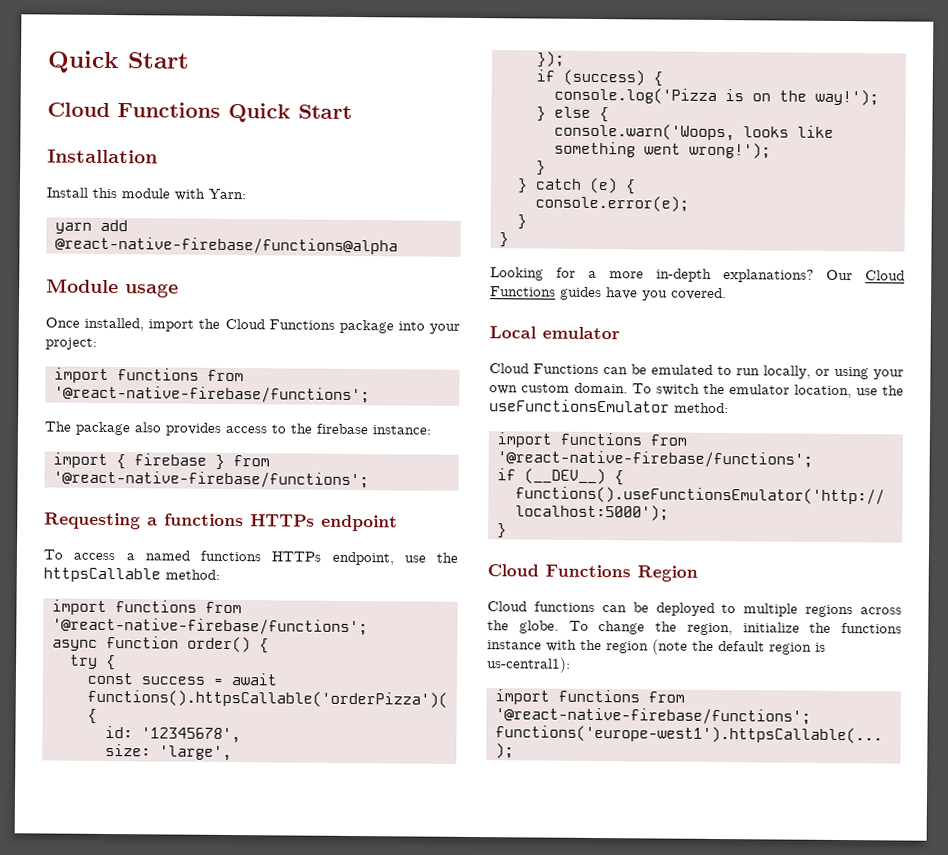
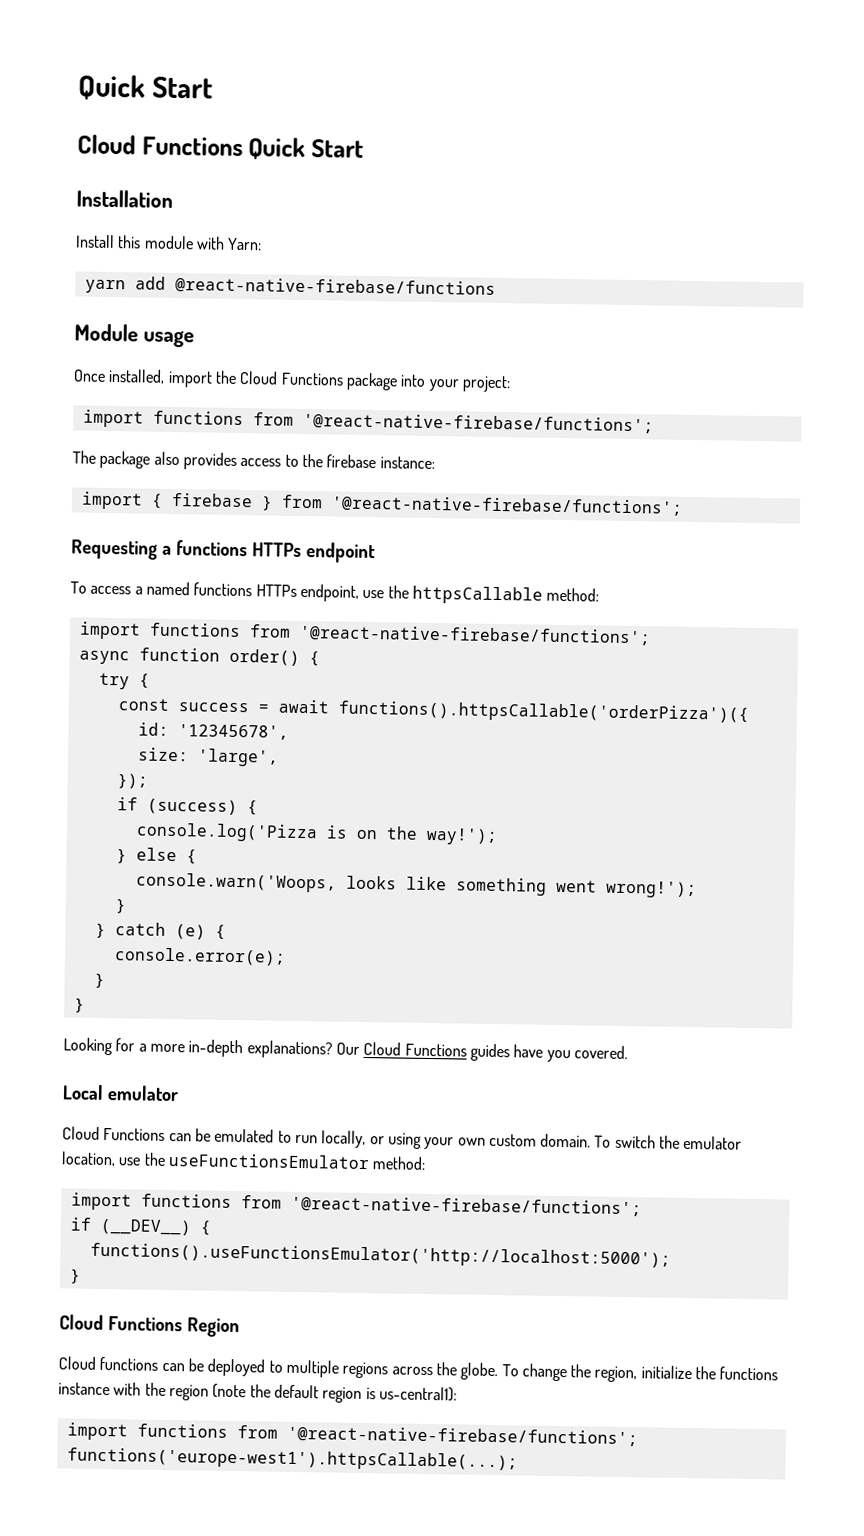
- yarn add @react-native-firebase/functions@alpha
+ yarn add @react-native-firebase/functions

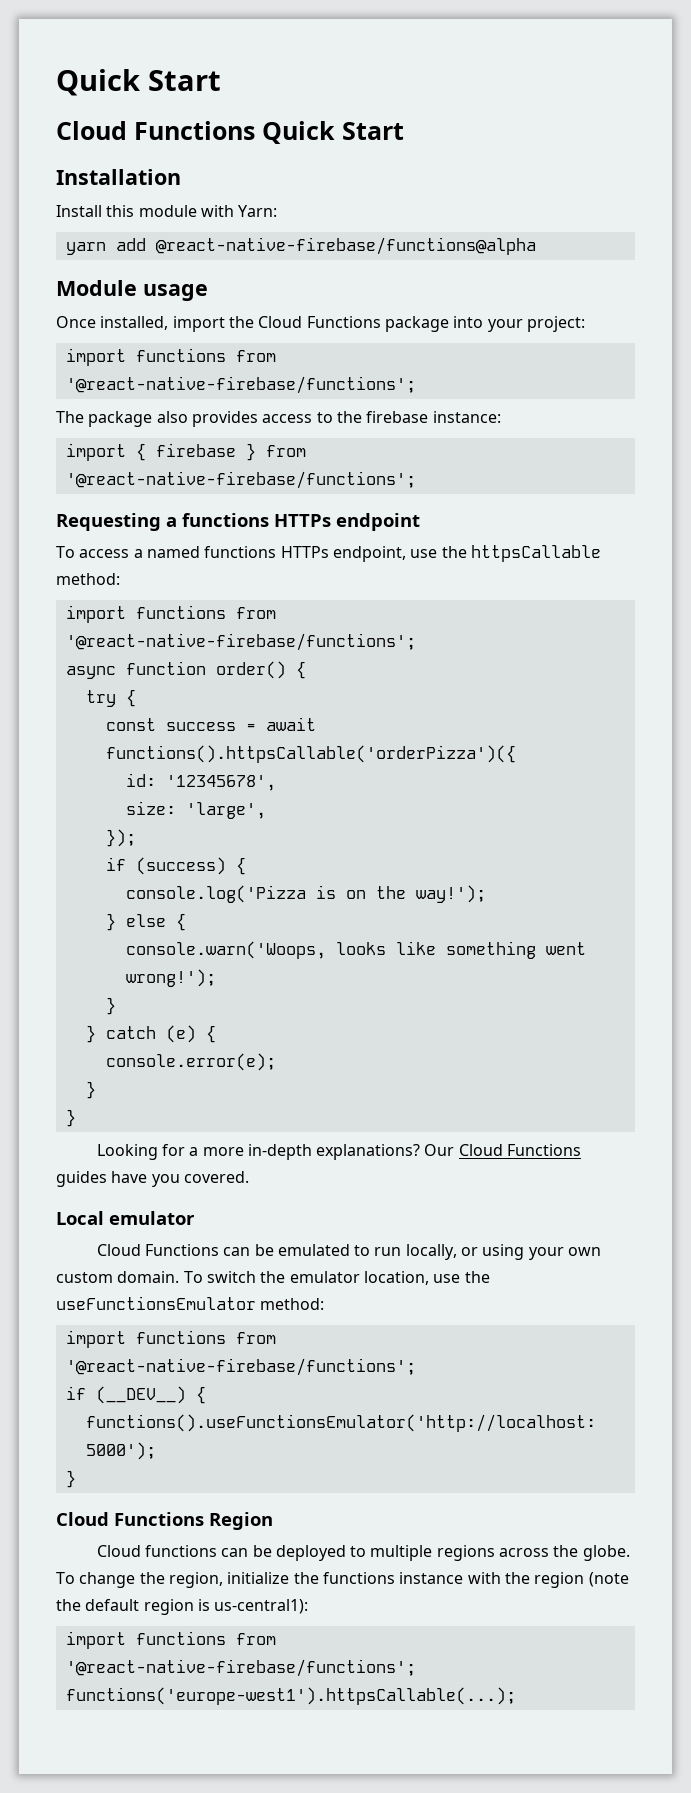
- yarn add @react-native-firebase/functions
+ yarn add @react-native-firebase/functions@alpha

